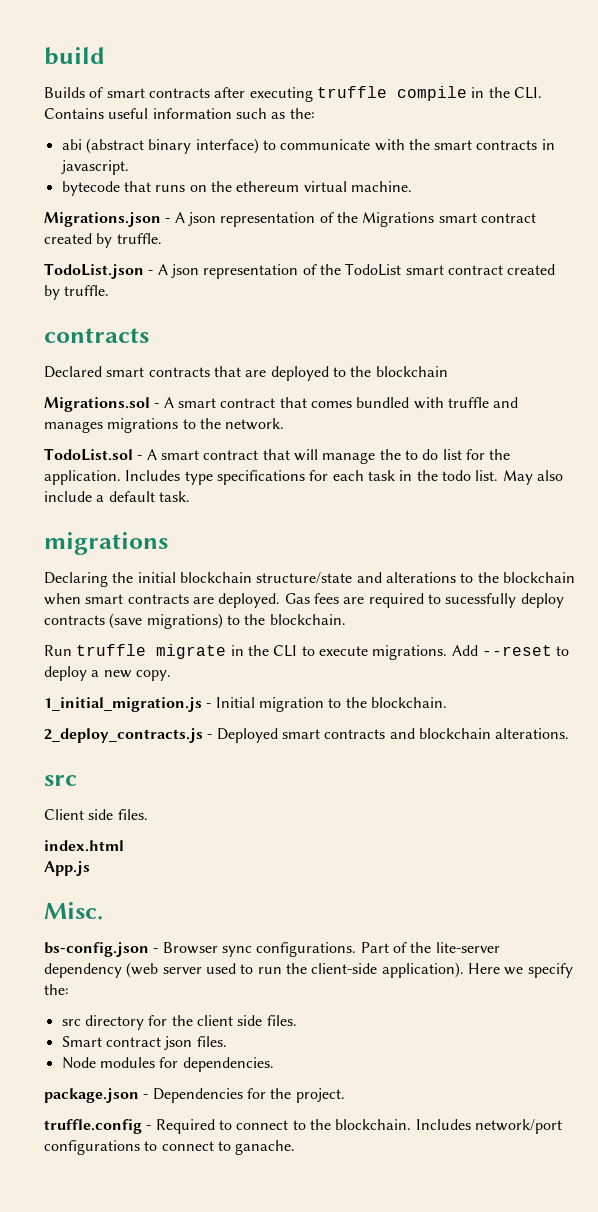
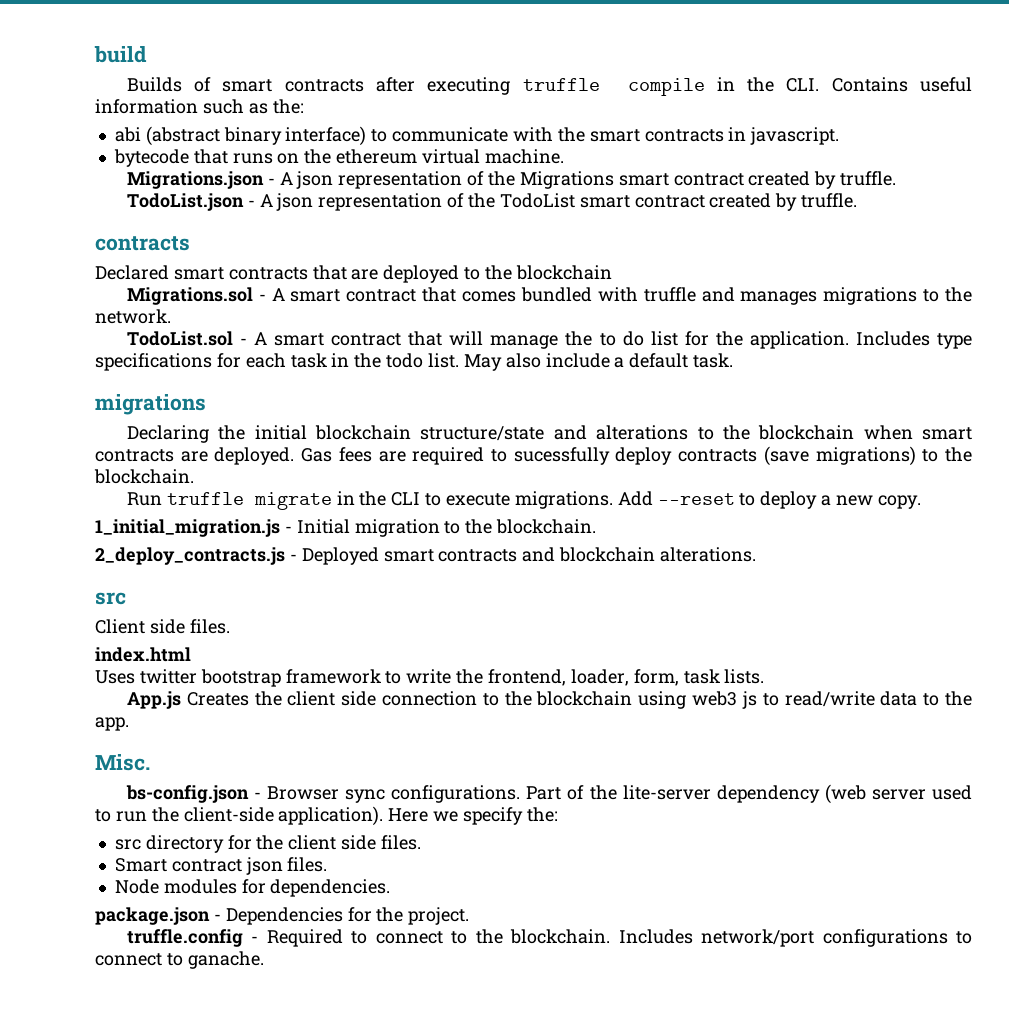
- App.js
+ Uses twitter bootstrap framework to write the frontend, loader, form, task lists.
+ App.js Creates the client side connection to the blockchain using web3 js to read/write data to the app.

